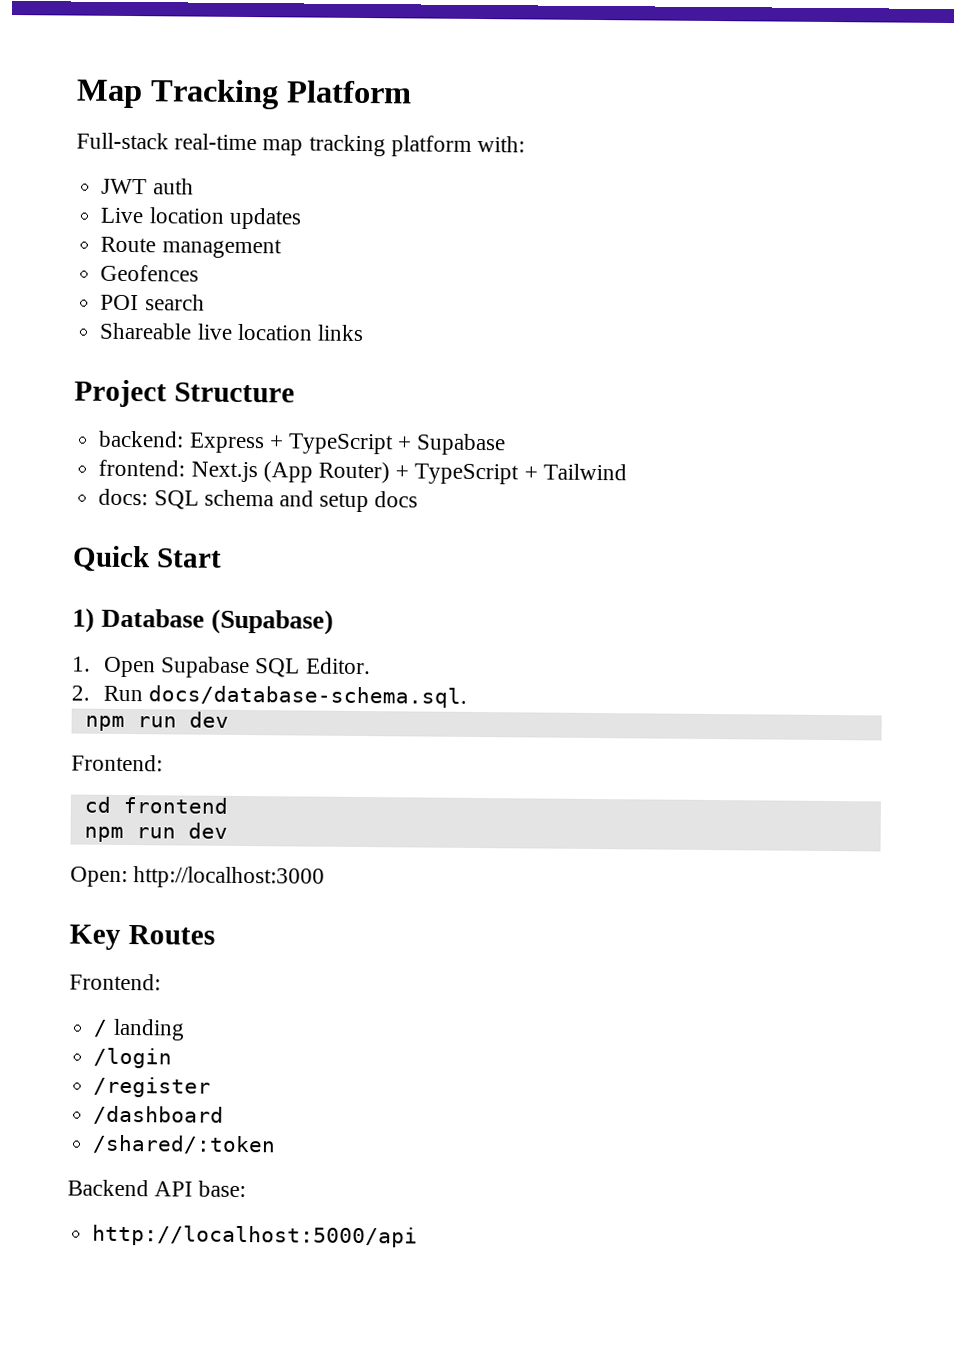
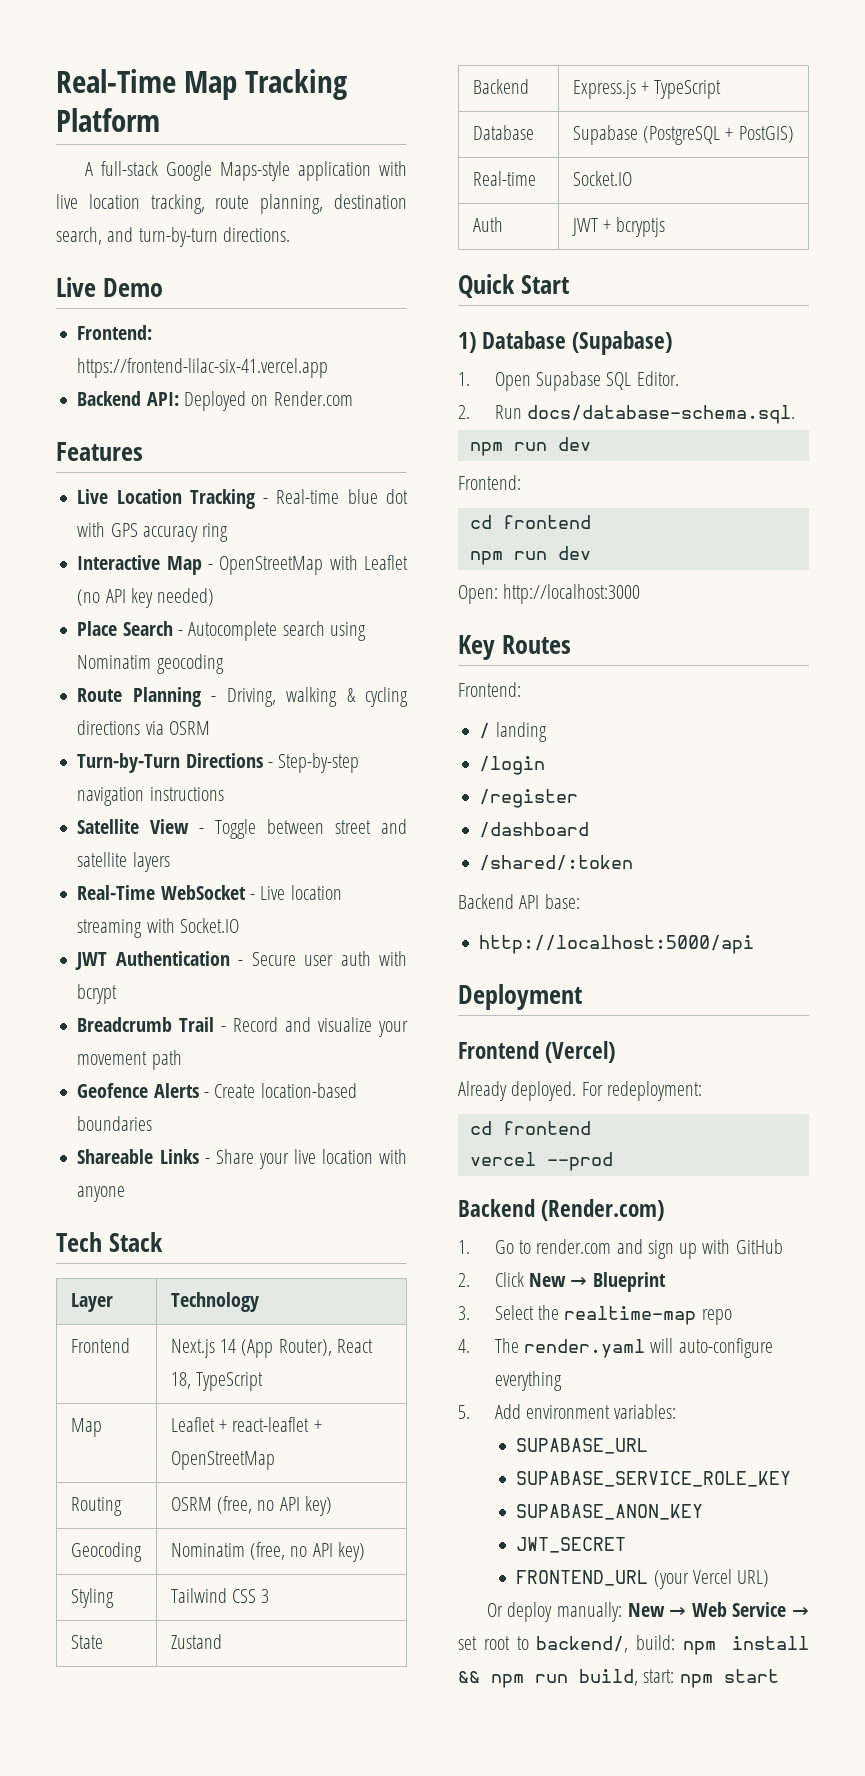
- Map Tracking Platform
+ Real-Time Map Tracking Platform
- Full-stack real-time map tracking platform with:
- JWT auth
- Live location updates
- Route management
- Geofences
- POI search
- Shareable live location links
- Project Structure
- backend: Express + TypeScript + Supabase
- frontend: Next.js (App Router) + TypeScript + Tailwind
- docs: SQL schema and setup docs
+ A full-stack Google Maps-style application with live location tracking, route planning, destination search, and turn-by-turn directions.
+ Live Demo
+ Frontend: https://frontend-lilac-six-41.vercel.app
+ Backend API: Deployed on Render.com
+ Features
+ Live Location Tracking - Real-time blue dot with GPS accuracy ring
+ Interactive Map - OpenStreetMap with Leaflet (no API key needed)
+ Place Search - Autocomplete search using Nominatim geocoding
+ Route Planning - Driving, walking & cycling directions via OSRM
+ Turn-by-Turn Directions - Step-by-step navigation instructions
+ Satellite View - Toggle between street and satellite layers
+ Real-Time WebSocket - Live location streaming with Socket.IO
+ JWT Authentication - Secure user auth with bcrypt
+ Breadcrumb Trail - Record and visualize your movement path
+ Geofence Alerts - Create location-based boundaries
+ Shareable Links - Share your live location with anyone
+ Tech Stack
+ Layer | Technology
+ Frontend | Next.js 14 (App Router), React 18, TypeScript
+ Map | Leaflet + react-leaflet + OpenStreetMap
+ Routing | OSRM (free, no API key)
+ Geocoding | Nominatim (free, no API key)
+ Styling | Tailwind CSS 3
+ State | Zustand
+ Backend | Express.js + TypeScript
+ Database | Supabase (PostgreSQL + PostGIS)
+ Real-time | Socket.IO
+ Auth | JWT + bcryptjs
+ Deployment
+ Frontend (Vercel)
+ Already deployed. For redeployment:
+ cd frontend
+ vercel --prod
+ Backend (Render.com)
+ 1. Go to render.com and sign up with GitHub
+ 2. Click New → Blueprint
+ 3. Select the realtime-map repo
+ 4. The render.yaml will auto-configure everything
+ 5. Add environment variables:
+ SUPABASE_URL
+ SUPABASE_SERVICE_ROLE_KEY
+ SUPABASE_ANON_KEY
+ JWT_SECRET
+ FRONTEND_URL (your Vercel URL)
+ Or deploy manually: New → Web Service → set root to backend/, build: npm install && npm run build, start: npm start

